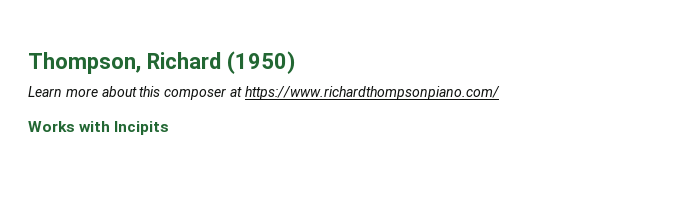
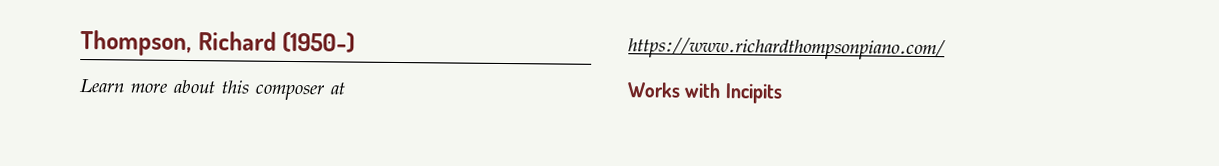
- Thompson, Richard (1950)
+ Thompson, Richard (1950-)

